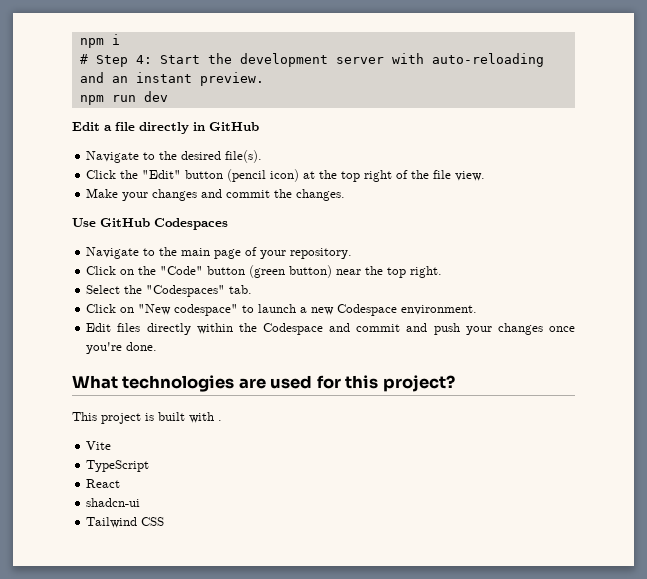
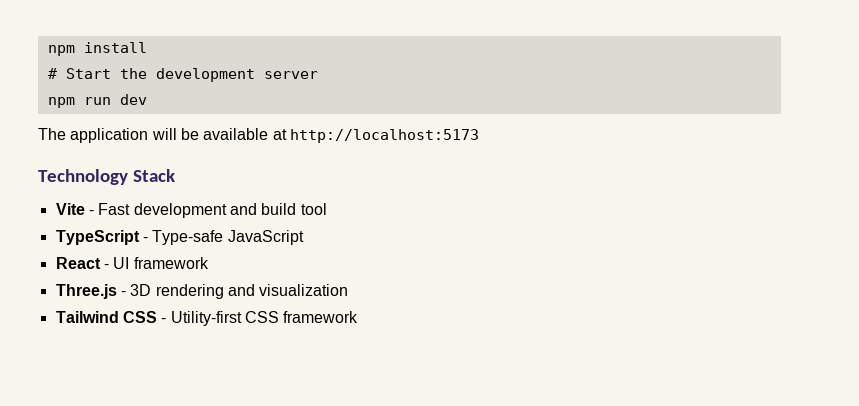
- npm i
+ npm install
- # Step 4: Start the development server with auto-reloading and an instant preview.
+ # Start the development server
  npm run dev
- Edit a file directly in GitHub
- Navigate to the desired file(s).
- Click the "Edit" button (pencil icon) at the top right of the file view.
- Make your changes and commit the changes.
- Use GitHub Codespaces
- Navigate to the main page of your repository.
- Click on the "Code" button (green button) near the top right.
- Select the "Codespaces" tab.
- Click on "New codespace" to launch a new Codespace environment.
- Edit files directly within the Codespace and commit and push your changes once you're done.
- What technologies are used for this project?
- This project is built with .
- Vite
- TypeScript
- React
- shadcn-ui
- Tailwind CSS
+ The application will be available at http://localhost:5173
+ Technology Stack
+ Vite - Fast development and build tool
+ TypeScript - Type-safe JavaScript
+ React - UI framework
+ Three.js - 3D rendering and visualization
+ Tailwind CSS - Utility-first CSS framework

